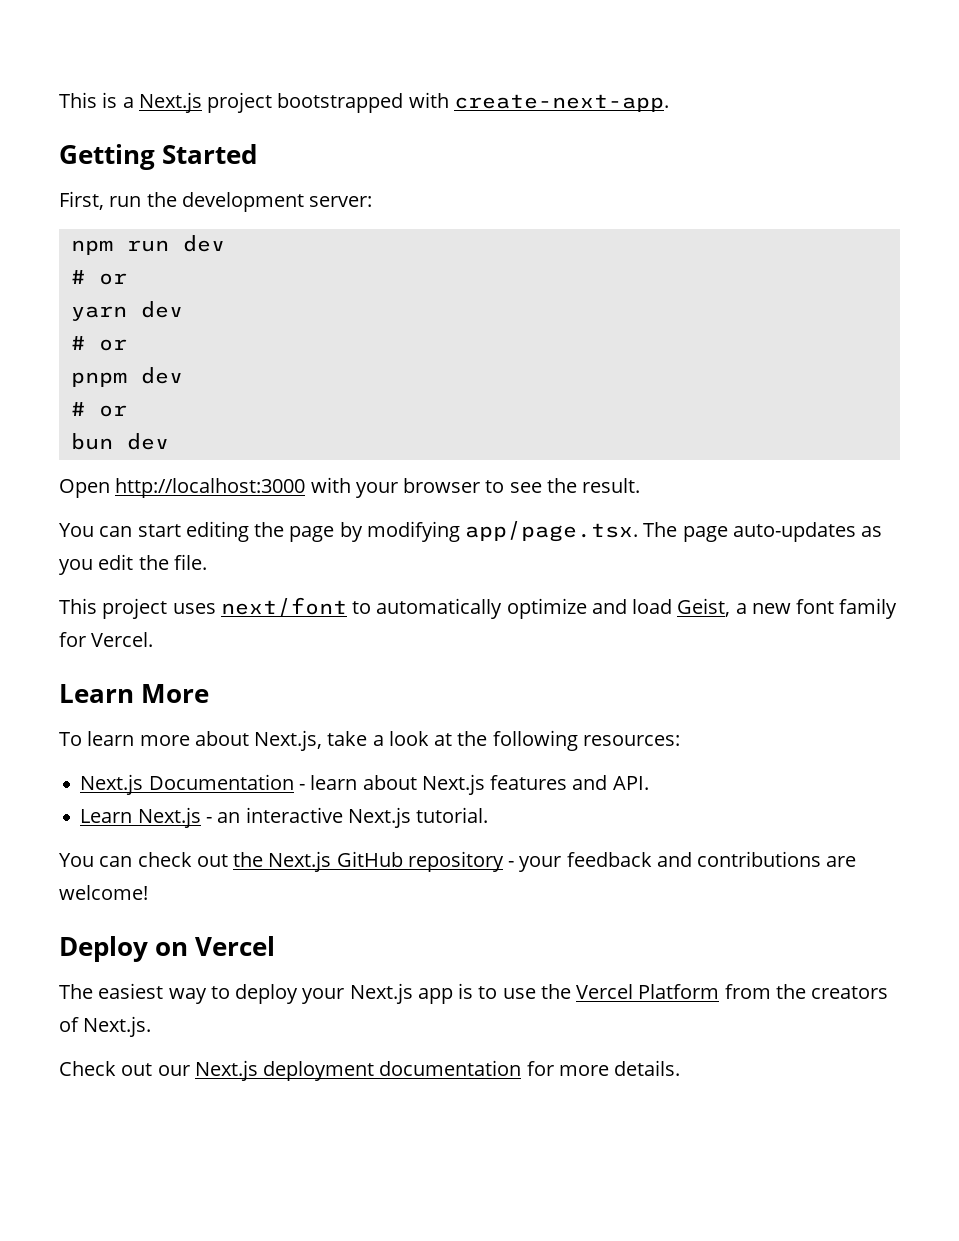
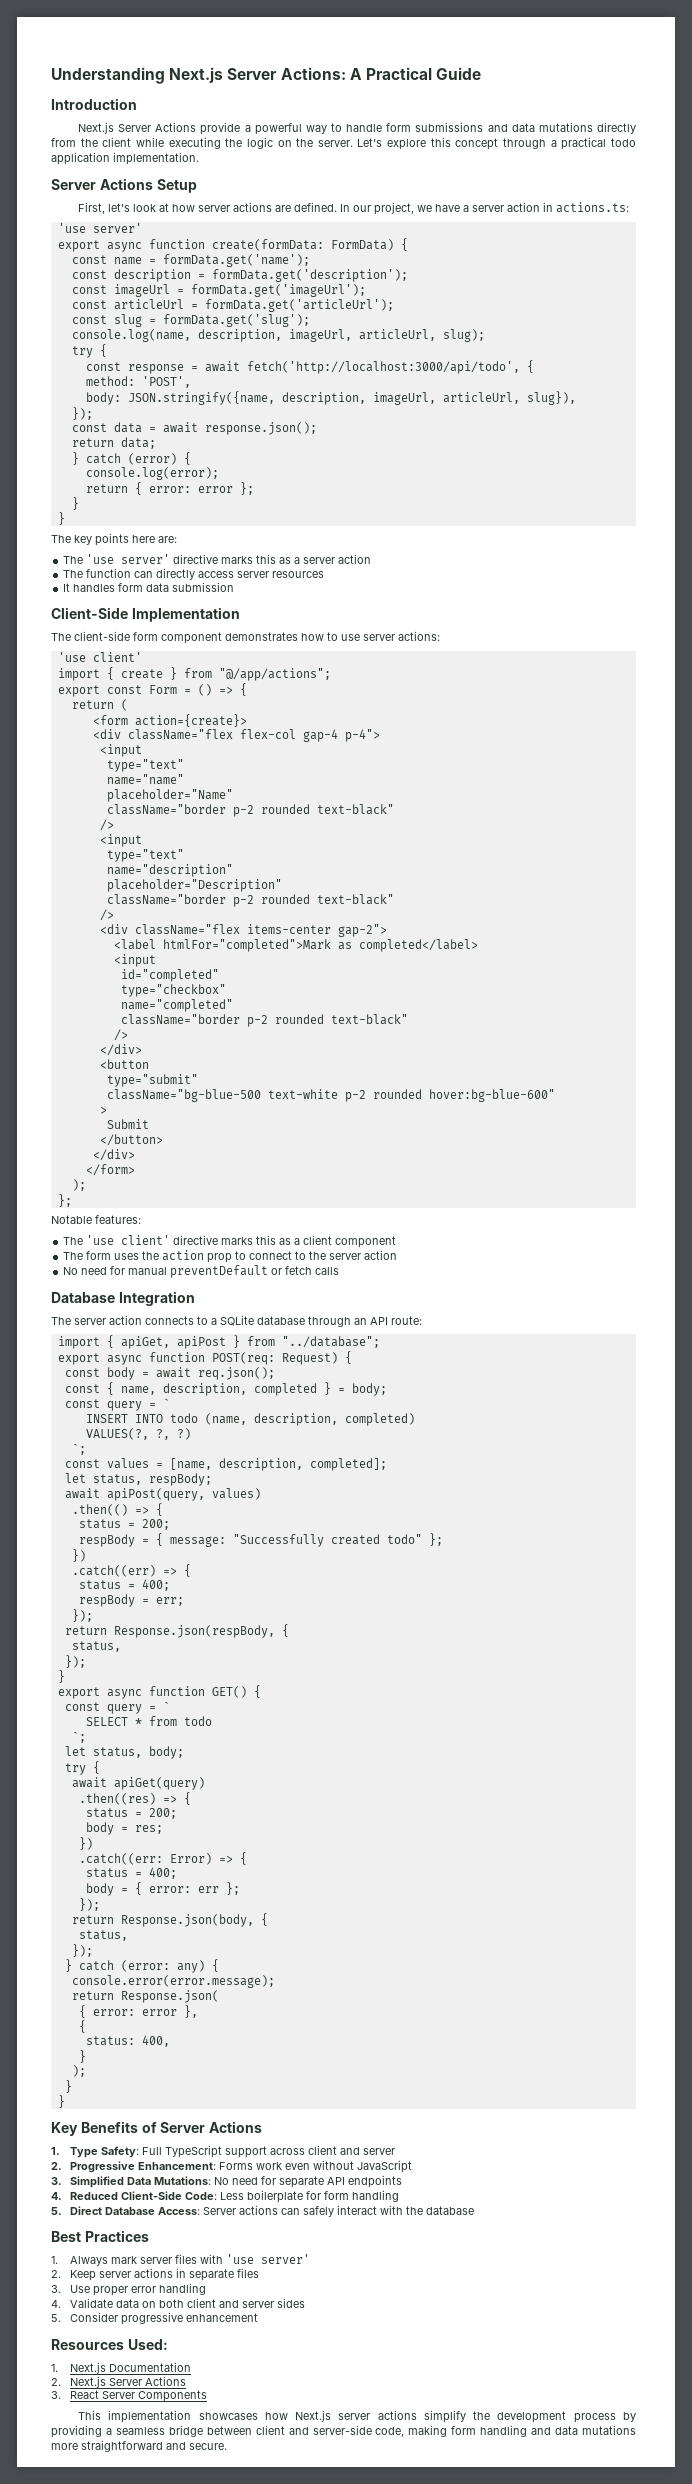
- This is a Next.js project bootstrapped with create-next-app.
- Getting Started
- First, run the development server:
- npm run dev
- # or
- yarn dev
- # or
- pnpm dev
- # or
- bun dev
- Open http://localhost:3000 with your browser to see the result.
- You can start editing the page by modifying app/page.tsx. The page auto-updates as you edit the file.
- This project uses next/font to automatically optimize and load Geist, a new font family for Vercel.
- Learn More
- To learn more about Next.js, take a look at the following resources:
- Next.js Documentation - learn about Next.js features and API.
- Learn Next.js - an interactive Next.js tutorial.
- You can check out the Next.js GitHub repository - your feedback and contributions are welcome!
- Deploy on Vercel
- The easiest way to deploy your Next.js app is to use the Vercel Platform from the creators of Next.js.
- Check out our Next.js deployment documentation for more details.
+ Understanding Next.js Server Actions: A Practical Guide
+ Introduction
+ Next.js Server Actions provide a powerful way to handle form submissions and data mutations directly from the client while executing the logic on the server. Let's explore this concept through a practical todo application implementation.
+ Server Actions Setup
+ First, let's look at how server actions are defined. In our project, we have a server action in actions.ts:
+ 'use server'
+ export async function create(formData: FormData) {
+ const name = formData.get('name');
+ const description = formData.get('description');
+ const imageUrl = formData.get('imageUrl');
+ const articleUrl = formData.get('articleUrl');
+ const slug = formData.get('slug');
+ console.log(name, description, imageUrl, articleUrl, slug);
+ try {
+ const response = await fetch('http://localhost:3000/api/todo', {
+ method: 'POST',
+ body: JSON.stringify({name, description, imageUrl, articleUrl, slug}),
+ });
+ const data = await response.json();
+ return data;
+ } catch (error) {
+ console.log(error);
+ return { error: error };
+ }
+ }
+ The key points here are:
+ The 'use server' directive marks this as a server action
+ The function can directly access server resources
+ It handles form data submission
+ Client-Side Implementation
+ The client-side form component demonstrates how to use server actions:
+ 'use client'
+ import { create } from "@/app/actions";
+ export const Form = () => {
+ return (
+ <form action={create}>
+ <div className="flex flex-col gap-4 p-4">
+ <input
+ type="text"
+ name="name"
+ placeholder="Name"
+ className="border p-2 rounded text-black"
+ />
+ <input
+ type="text"
+ name="description"
+ placeholder="Description"
+ className="border p-2 rounded text-black"
+ />
+ <div className="flex items-center gap-2">
+ <label htmlFor="completed">Mark as completed</label>
+ <input
+ id="completed"
+ type="checkbox"
+ name="completed"
+ className="border p-2 rounded text-black"
+ />
+ </div>
+ <button
+ type="submit"
+ className="bg-blue-500 text-white p-2 rounded hover:bg-blue-600"
+ >
+ Submit
+ </button>
+ </div>
+ </form>
+ );
+ };
+ Notable features:
+ The 'use client' directive marks this as a client component
+ The form uses the action prop to connect to the server action
+ No need for manual preventDefault or fetch calls
+ Database Integration
+ The server action connects to a SQLite database through an API route:
+ import { apiGet, apiPost } from "../database";
+ export async function POST(req: Request) {
+ const body = await req.json();
+ const { name, description, completed } = body;
+ const query = `
+ INSERT INTO todo (name, description, completed)
+ VALUES(?, ?, ?)
+ `;
+ const values = [name, description, completed];
+ let status, respBody;
+ await apiPost(query, values)
+ .then(() => {
+ status = 200;
+ respBody = { message: "Successfully created todo" };
+ })
+ .catch((err) => {
+ status = 400;
+ respBody = err;
+ });
+ return Response.json(respBody, {
+ status,
+ });
+ }
+ export async function GET() {
+ const query = `
+ SELECT * from todo
+ `;
+ let status, body;
+ try {
+ await apiGet(query)
+ .then((res) => {
+ status = 200;
+ body = res;
+ })
+ .catch((err: Error) => {
+ status = 400;
+ body = { error: err };
+ });
+ return Response.json(body, {
+ status,
+ });
+ } catch (error: any) {
+ console.error(error.message);
+ return Response.json(
+ { error: error },
+ {
+ status: 400,
+ }
+ );
+ }
+ }
+ Key Benefits of Server Actions
+ 1. Type Safety: Full TypeScript support across client and server
+ 2. Progressive Enhancement: Forms work even without JavaScript
+ 3. Simplified Data Mutations: No need for separate API endpoints
+ 4. Reduced Client-Side Code: Less boilerplate for form handling
+ 5. Direct Database Access: Server actions can safely interact with the database
+ Best Practices
+ 1. Always mark server files with 'use server'
+ 2. Keep server actions in separate files
+ 3. Use proper error handling
+ 4. Validate data on both client and server sides
+ 5. Consider progressive enhancement
+ Resources Used:
+ 1. Next.js Documentation
+ 2. Next.js Server Actions
+ 3. React Server Components
+ This implementation showcases how Next.js server actions simplify the development process by providing a seamless bridge between client and server-side code, making form handling and data mutations more straightforward and secure.

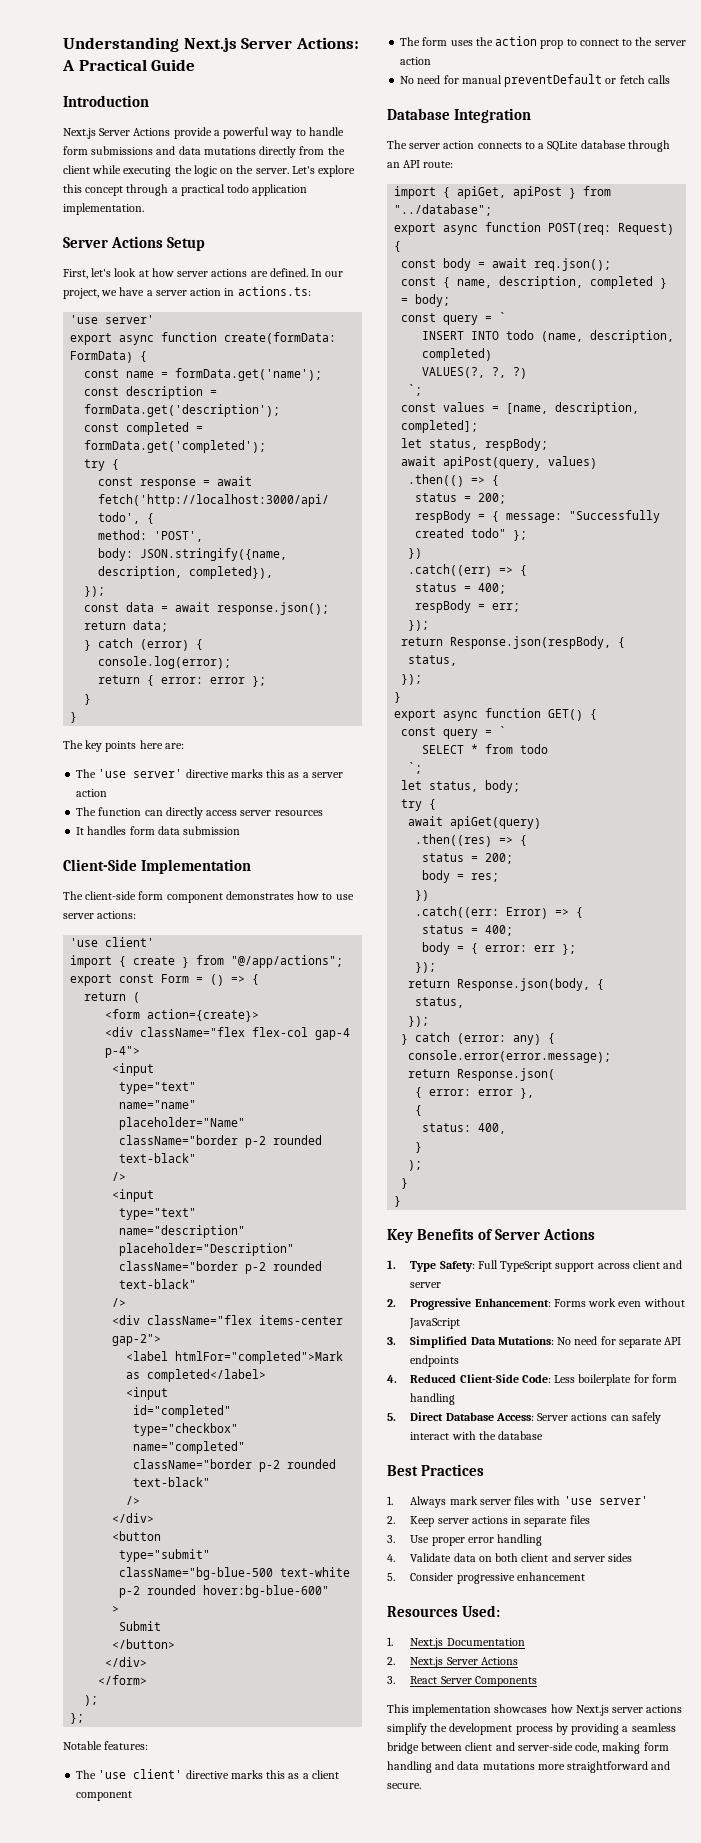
- const imageUrl = formData.get('imageUrl');
- const articleUrl = formData.get('articleUrl');
- const slug = formData.get('slug');
- console.log(name, description, imageUrl, articleUrl, slug);
+ const completed = formData.get('completed');
- body: JSON.stringify({name, description, imageUrl, articleUrl, slug}),
+ body: JSON.stringify({name, description, completed}),

